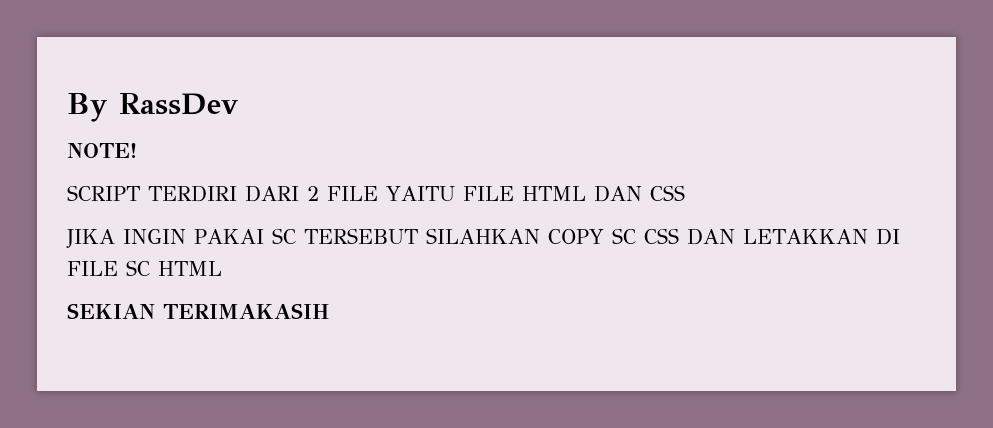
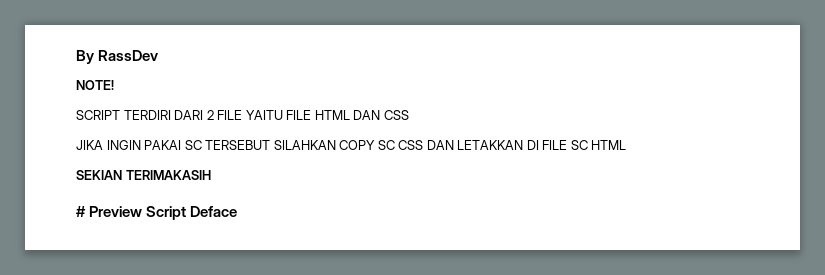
+ # Preview Script Deface

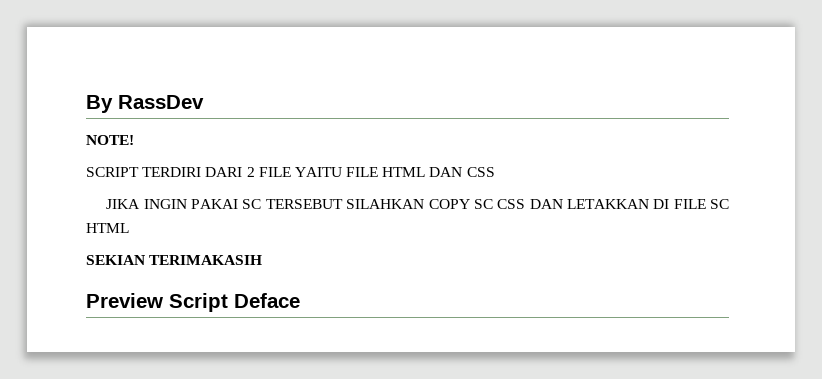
- # Preview Script Deface
+ Preview Script Deface

